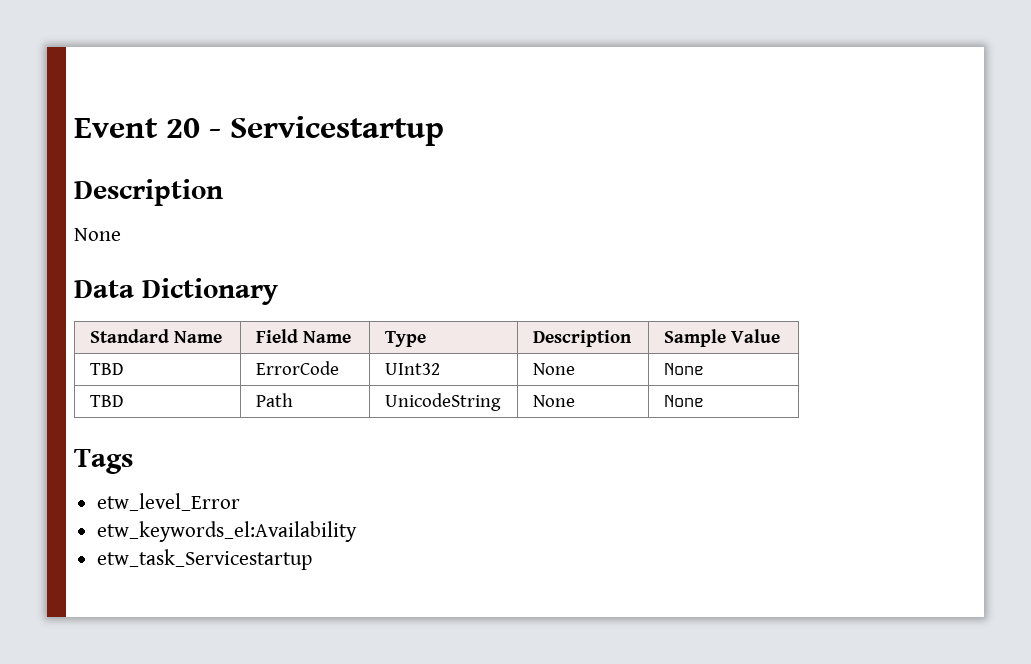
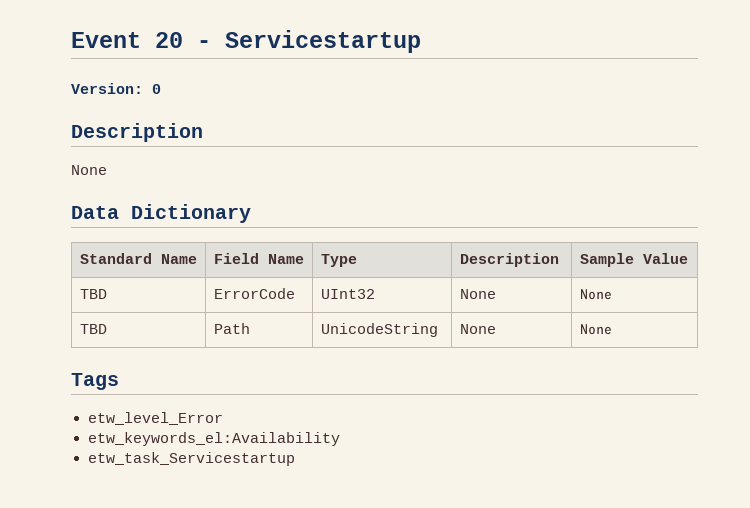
+ Version: 0

